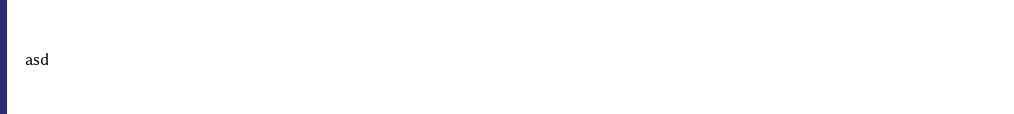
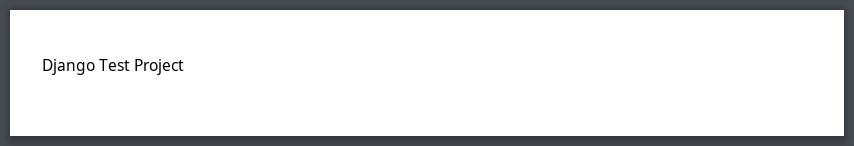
- asd
+ Django Test Project

